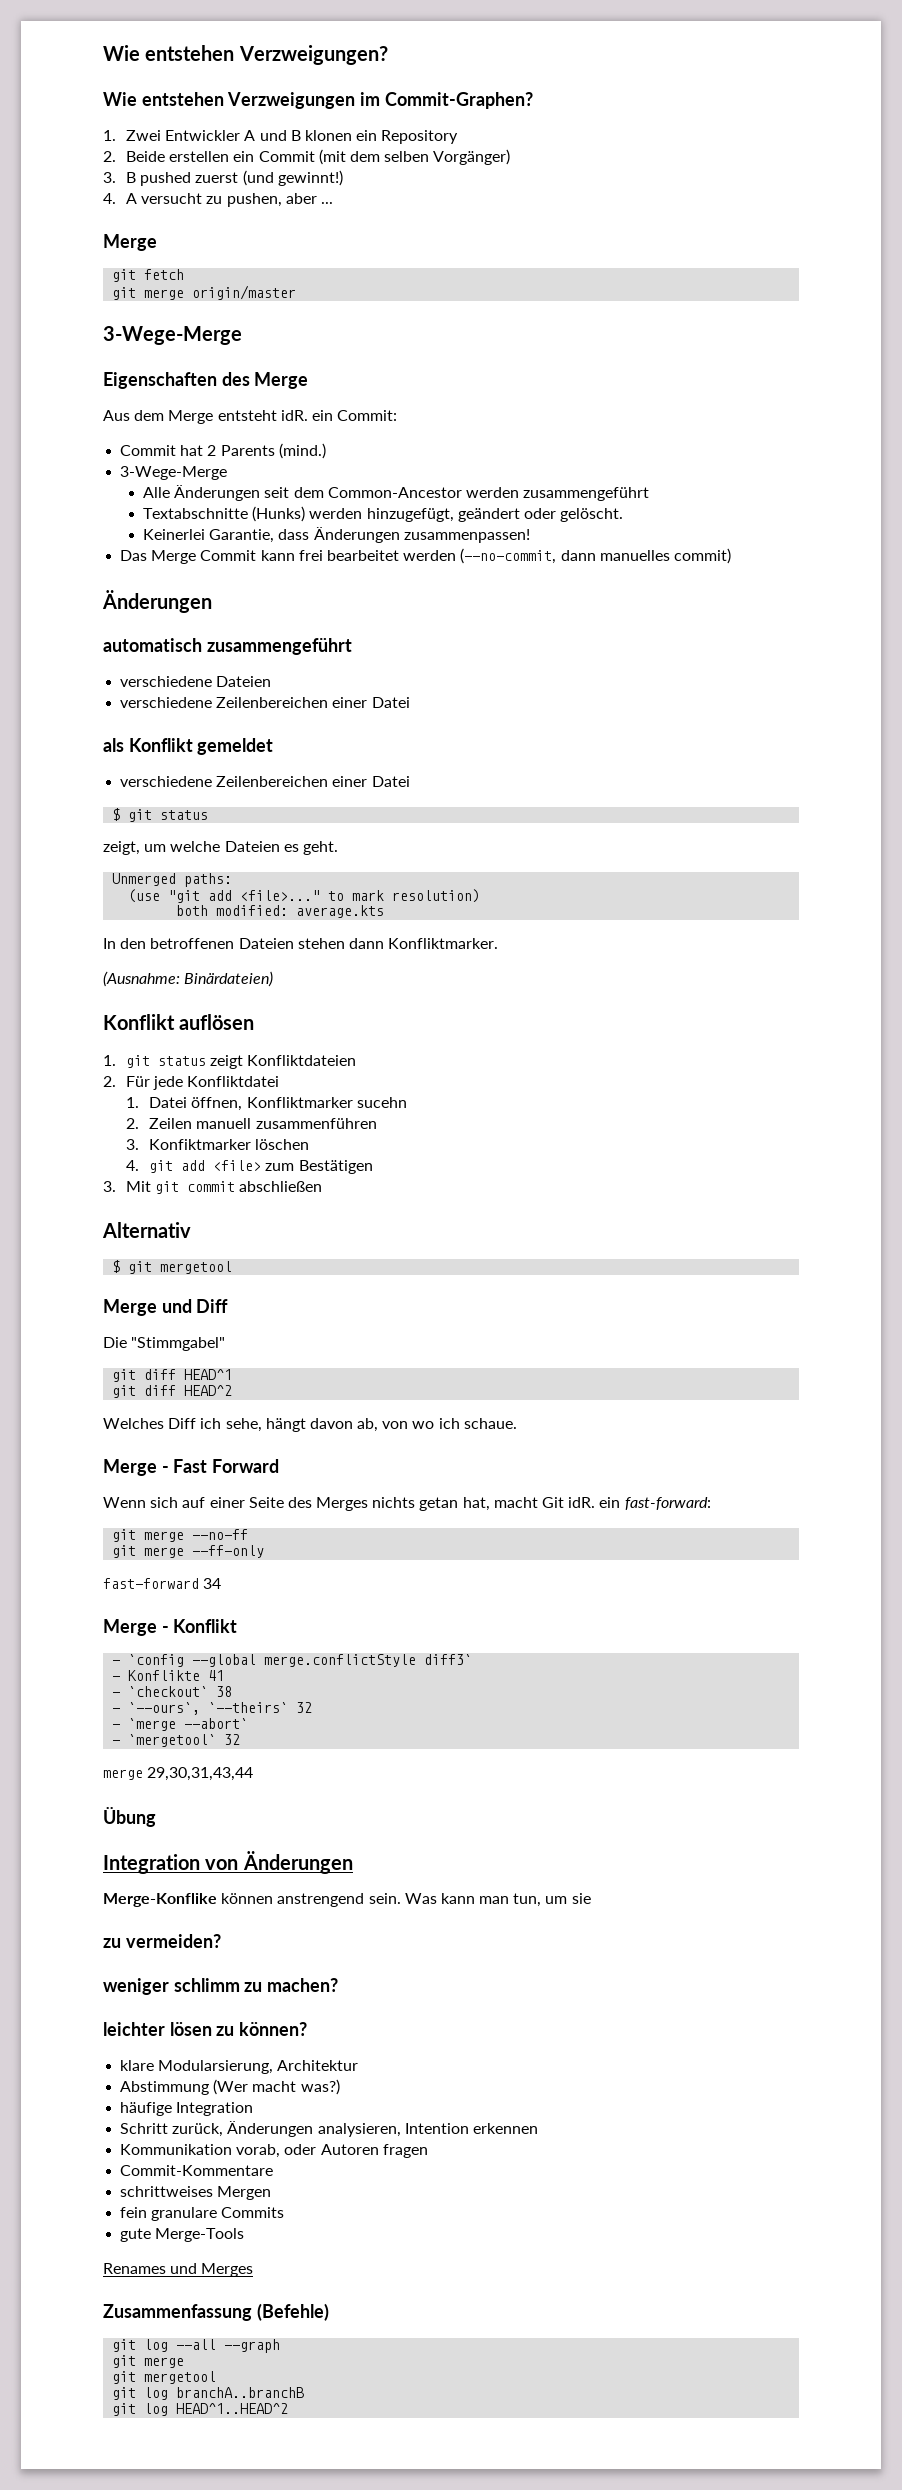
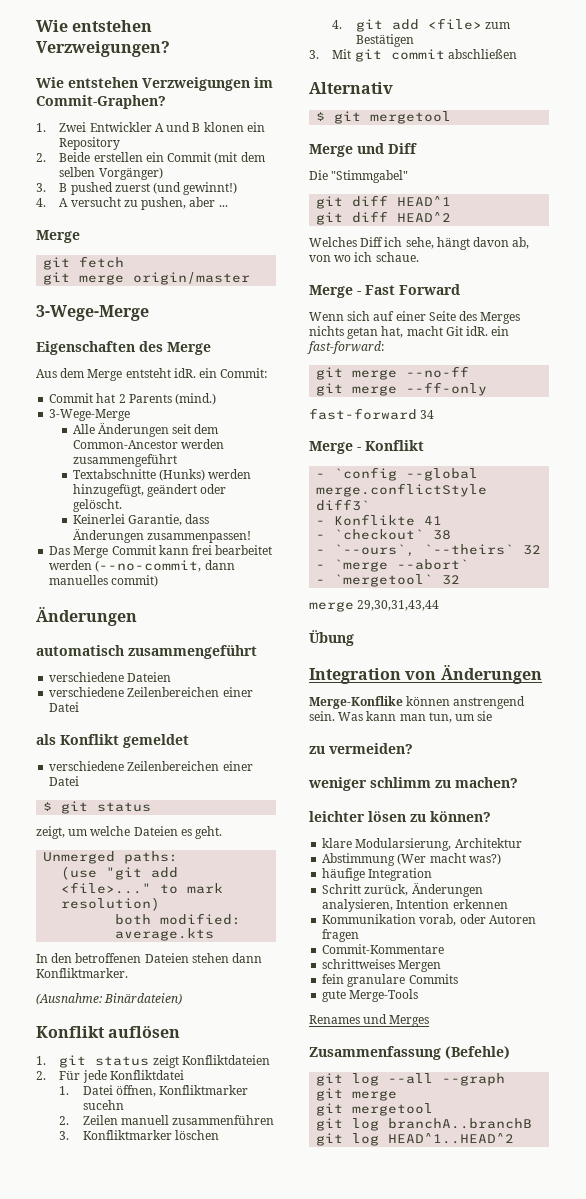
- 3. Konfiktmarker löschen
+ 3. Konfliktmarker löschen

